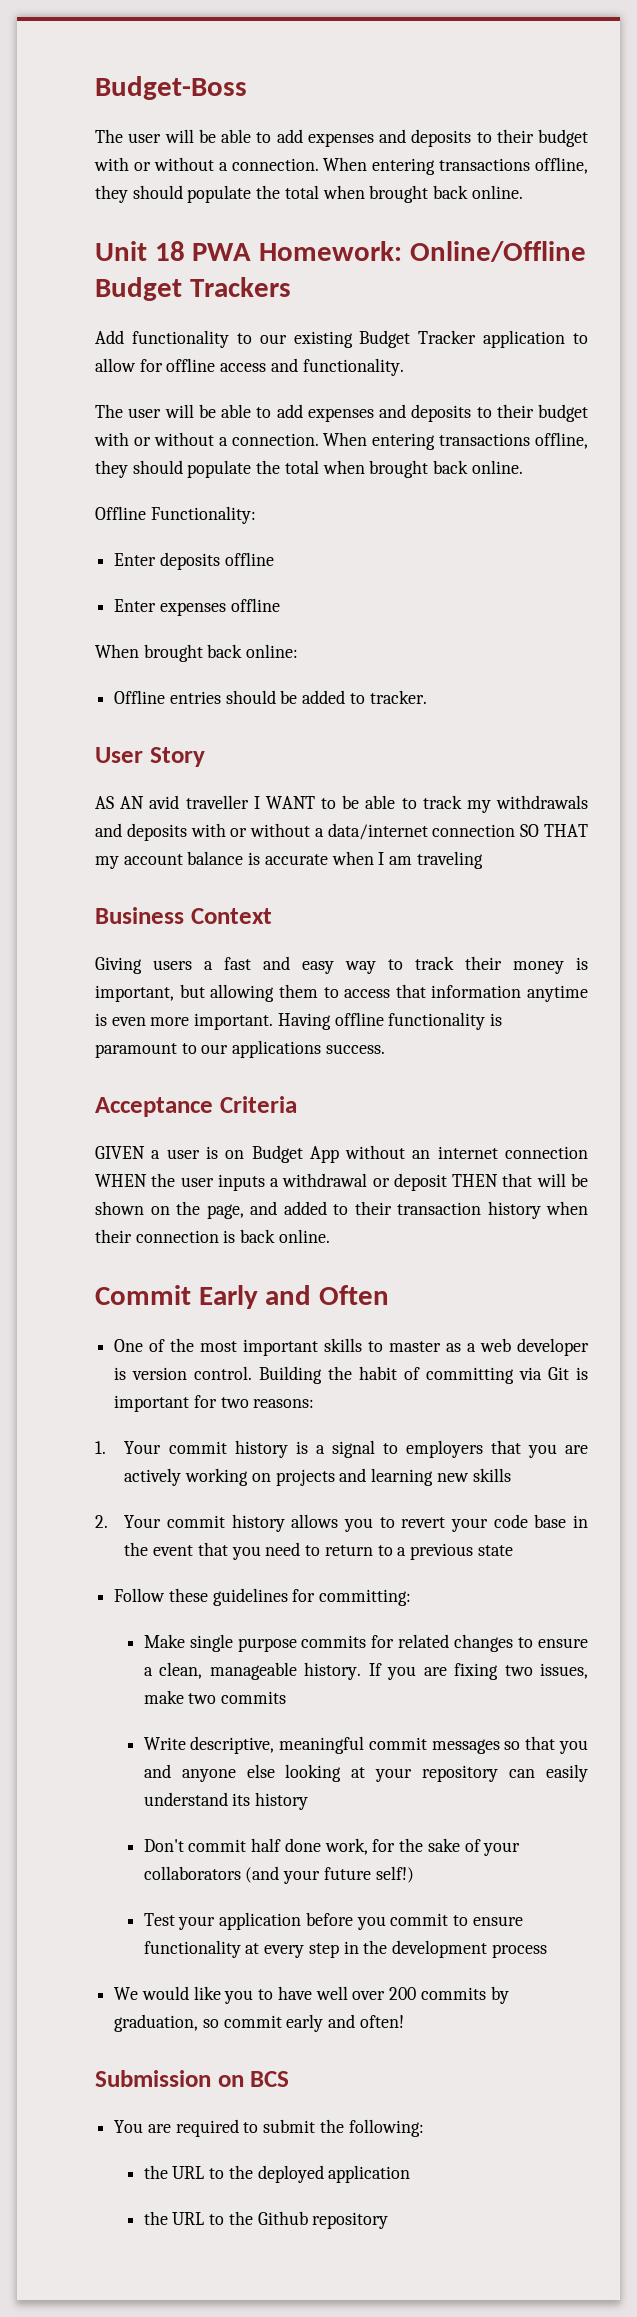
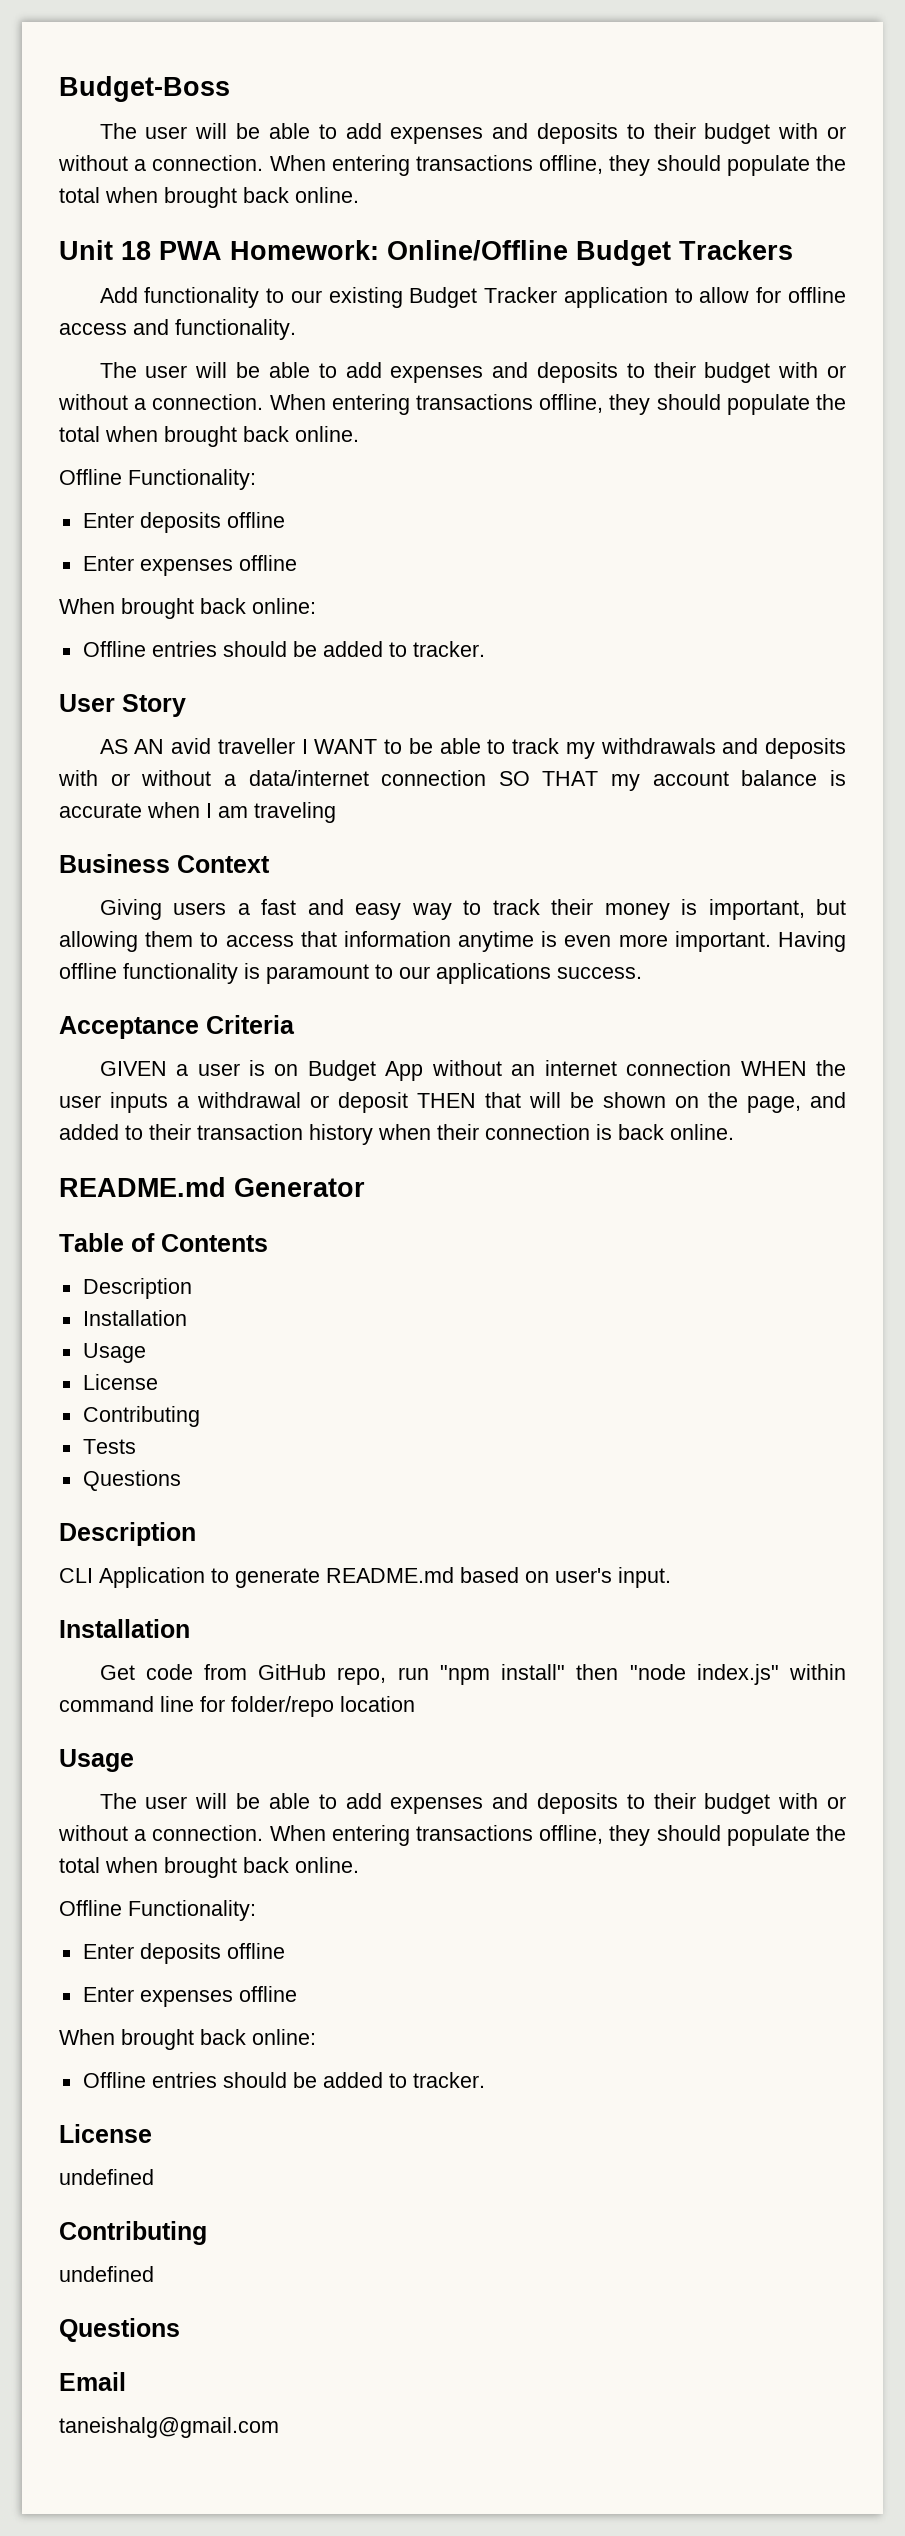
- Commit Early and Often
- One of the most important skills to master as a web developer is version control. Building the habit of committing via Git is important for two reasons:
- 1. Your commit history is a signal to employers that you are actively working on projects and learning new skills
- 2. Your commit history allows you to revert your code base in the event that you need to return to a previous state
- Follow these guidelines for committing:
- Make single purpose commits for related changes to ensure a clean, manageable history. If you are fixing two issues, make two commits
- Write descriptive, meaningful commit messages so that you and anyone else looking at your repository can easily understand its history
- Don't commit half done work, for the sake of your collaborators (and your future self!)
- Test your application before you commit to ensure functionality at every step in the development process
- We would like you to have well over 200 commits by graduation, so commit early and often!
- Submission on BCS
- You are required to submit the following:
- the URL to the deployed application
- the URL to the Github repository
+ README.md Generator
+ Table of Contents
+ Description
+ Installation
+ Usage
+ License
+ Contributing
+ Tests
+ Questions
+ Description
+ CLI Application to generate README.md based on user's input.
+ Installation
+ Get code from GitHub repo, run "npm install" then "node index.js" within command line for folder/repo location
+ Usage
+ The user will be able to add expenses and deposits to their budget with or without a connection. When entering transactions offline, they should populate the total when brought back online.
+ Offline Functionality:
+ Enter deposits offline
+ Enter expenses offline
+ When brought back online:
+ Offline entries should be added to tracker.
+ License
+ undefined
+ Contributing
+ undefined
+ Questions
+ Email
+ taneishalg@gmail.com

